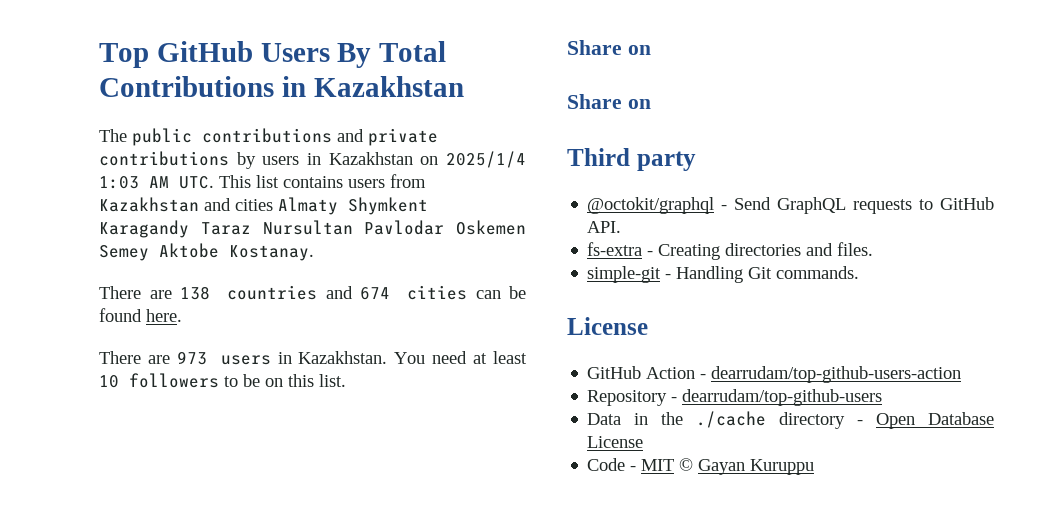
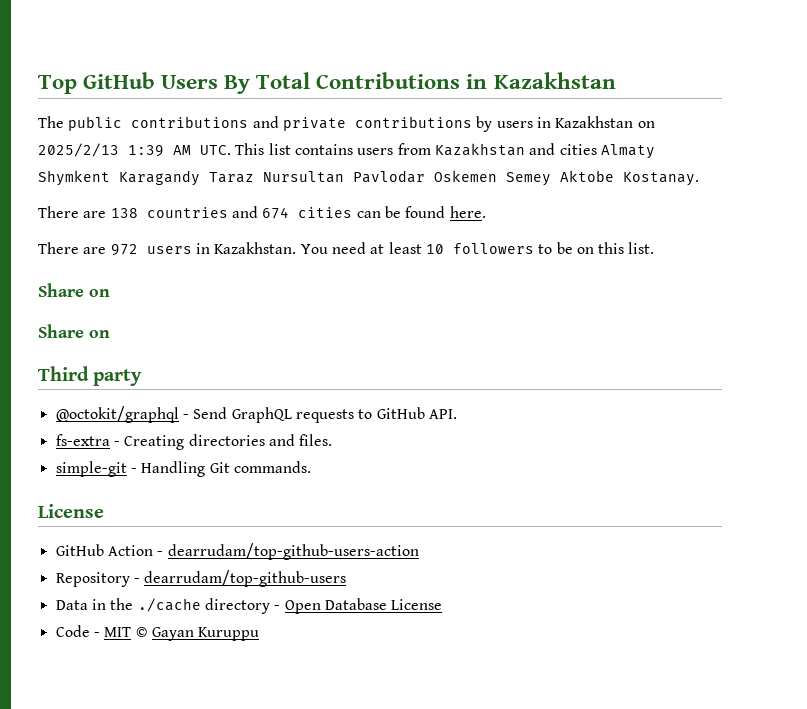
- The public contributions and private contributions by users in Kazakhstan on 2025/1/4 1:03 AM UTC. This list contains users from Kazakhstan and cities Almaty Shymkent Karagandy Taraz Nursultan Pavlodar Oskemen Semey Aktobe Kostanay.
+ The public contributions and private contributions by users in Kazakhstan on 2025/2/13 1:39 AM UTC. This list contains users from Kazakhstan and cities Almaty Shymkent Karagandy Taraz Nursultan Pavlodar Oskemen Semey Aktobe Kostanay.
- There are 973 users in Kazakhstan.
+ There are 972 users in Kazakhstan.

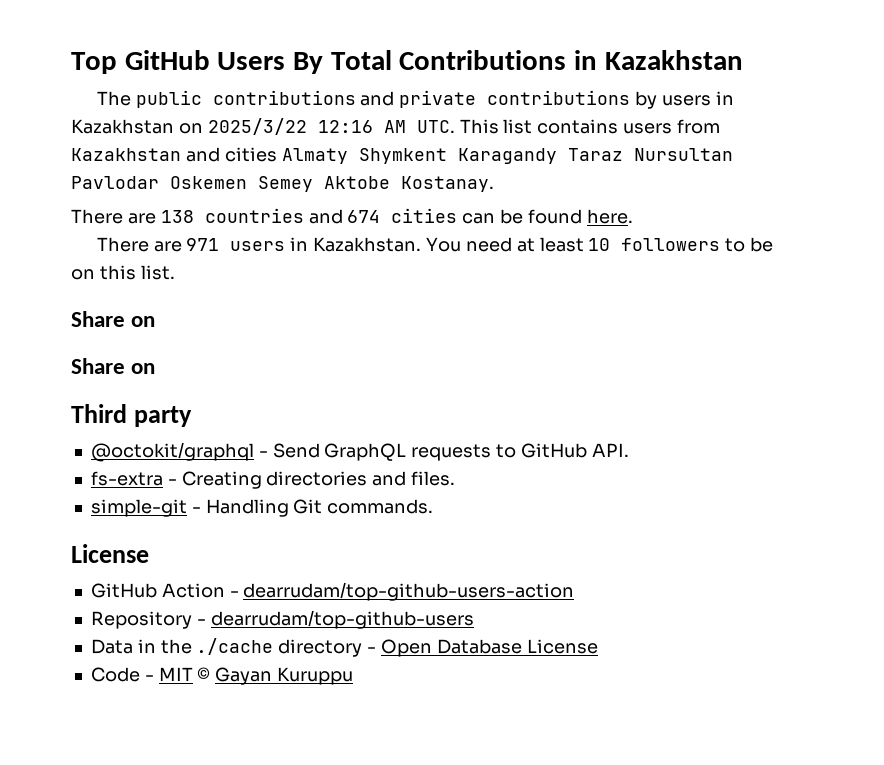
- The public contributions and private contributions by users in Kazakhstan on 2025/2/13 1:39 AM UTC. This list contains users from Kazakhstan and cities Almaty Shymkent Karagandy Taraz Nursultan Pavlodar Oskemen Semey Aktobe Kostanay.
+ The public contributions and private contributions by users in Kazakhstan on 2025/3/22 12:16 AM UTC. This list contains users from Kazakhstan and cities Almaty Shymkent Karagandy Taraz Nursultan Pavlodar Oskemen Semey Aktobe Kostanay.
- There are 972 users in Kazakhstan.
+ There are 971 users in Kazakhstan.

